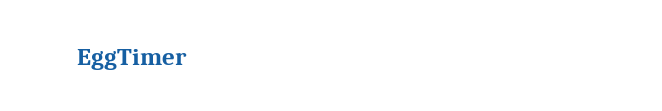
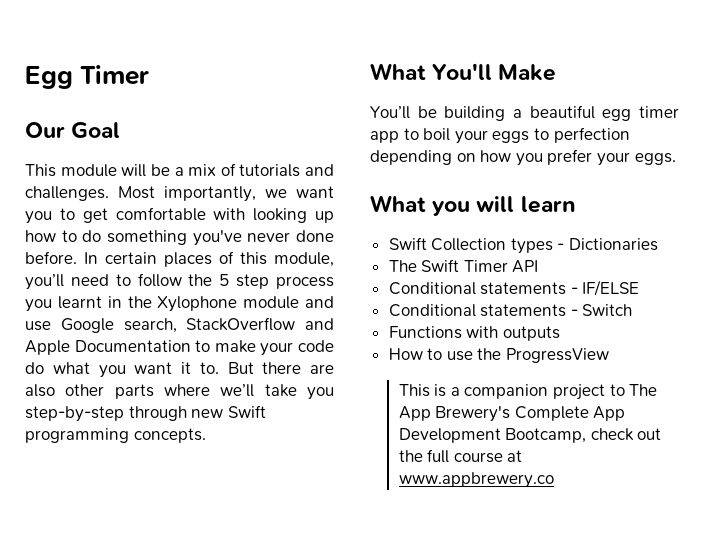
- EggTimer
+ Egg Timer
+ Our Goal
+ This module will be a mix of tutorials and challenges. Most importantly, we want you to get comfortable with looking up how to do something you've never done before. In certain places of this module, you’ll need to follow the 5 step process you learnt in the Xylophone module and use Google search, StackOverflow and Apple Documentation to make your code do what you want it to. But there are also other parts where we’ll take you step-by-step through new Swift programming concepts.
+ What You'll Make
+ You’ll be building a beautiful egg timer app to boil your eggs to perfection depending on how you prefer your eggs.
+ What you will learn
+ Swift Collection types - Dictionaries
+ The Swift Timer API
+ Conditional statements - IF/ELSE
+ Conditional statements - Switch
+ Functions with outputs
+ How to use the ProgressView
+ This is a companion project to The App Brewery's Complete App Development Bootcamp, check out the full course at www.appbrewery.co

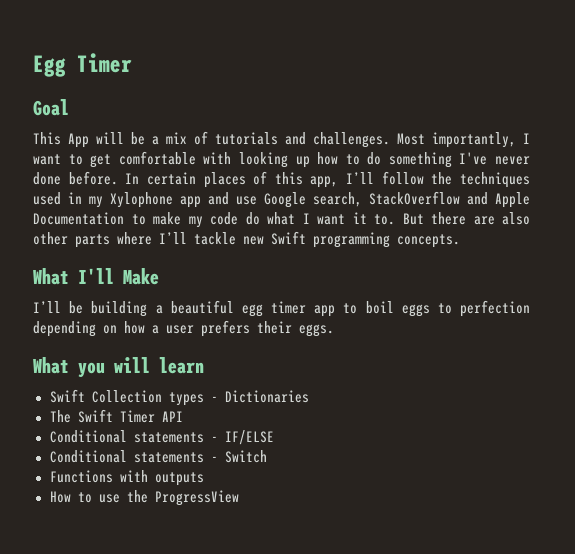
- Our Goal
+ Goal
- This module will be a mix of tutorials and challenges.
+ This App will be a mix of tutorials and challenges.
- Most importantly, we want you to get comfortable with looking up how to do something you've never done before.
+ Most importantly, I want to get comfortable with looking up how to do something I've never done before.
- In certain places of this module, you’ll need to follow the 5 step process you learnt in the Xylophone module and use Google search, StackOverflow and Apple Documentation to make your code do what you want it to.
+ In certain places of this app, I’ll follow the techniques used in my Xylophone app and use Google search, StackOverflow and Apple Documentation to make my code do what I want it to.
- But there are also other parts where we’ll take you step-by-step through new Swift programming concepts.
+ But there are also other parts where I’ll tackle new Swift programming concepts.
- What You'll Make
+ What I'll Make
- You’ll be building a beautiful egg timer app to boil your eggs to perfection depending on how you prefer your eggs.
+ I’ll be building a beautiful egg timer app to boil eggs to perfection depending on how a user prefers their eggs.
- This is a companion project to The App Brewery's Complete App Development Bootcamp, check out the full course at www.appbrewery.co

